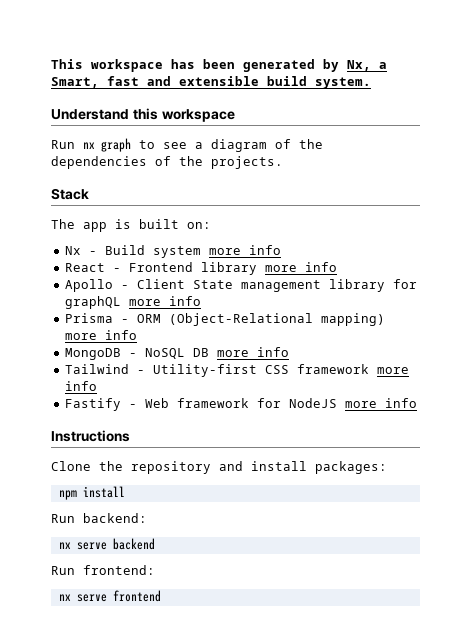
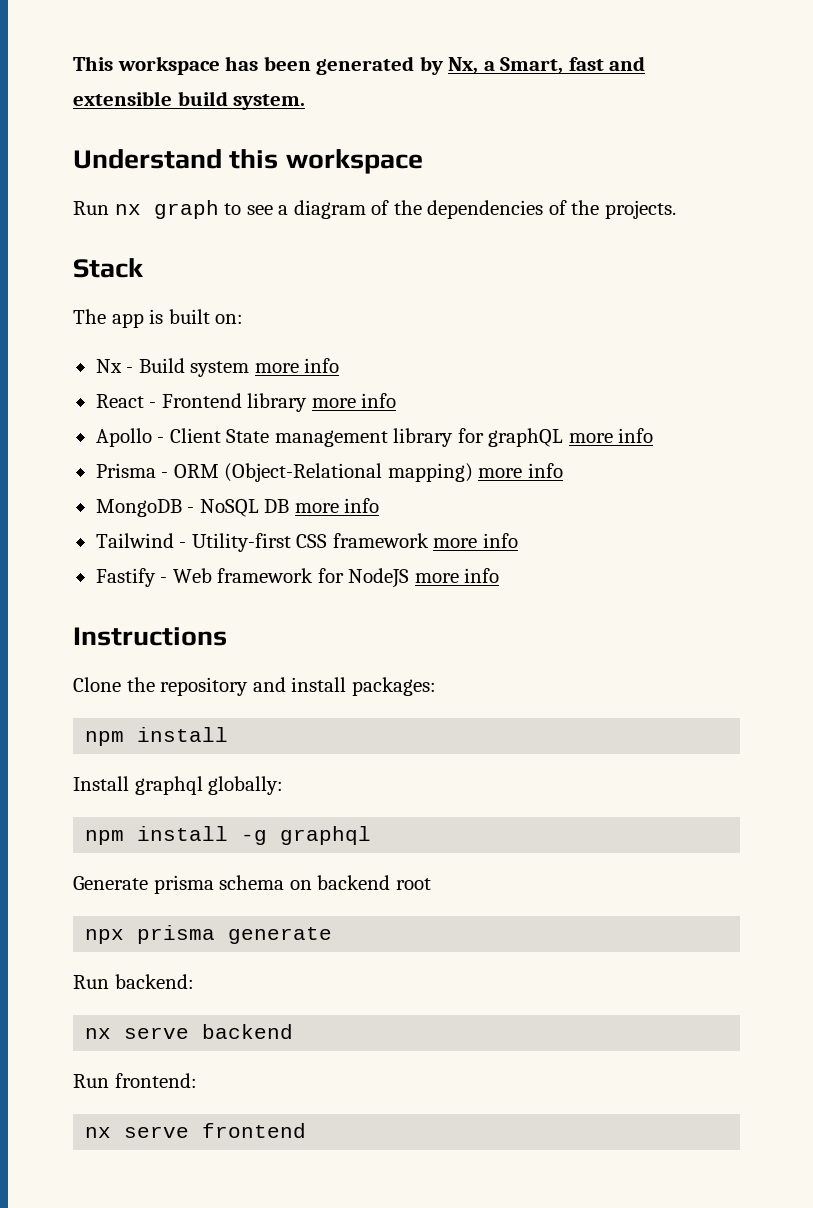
+ Install graphql globally:
+ npm install -g graphql
+ Generate prisma schema on backend root
+ npx prisma generate

